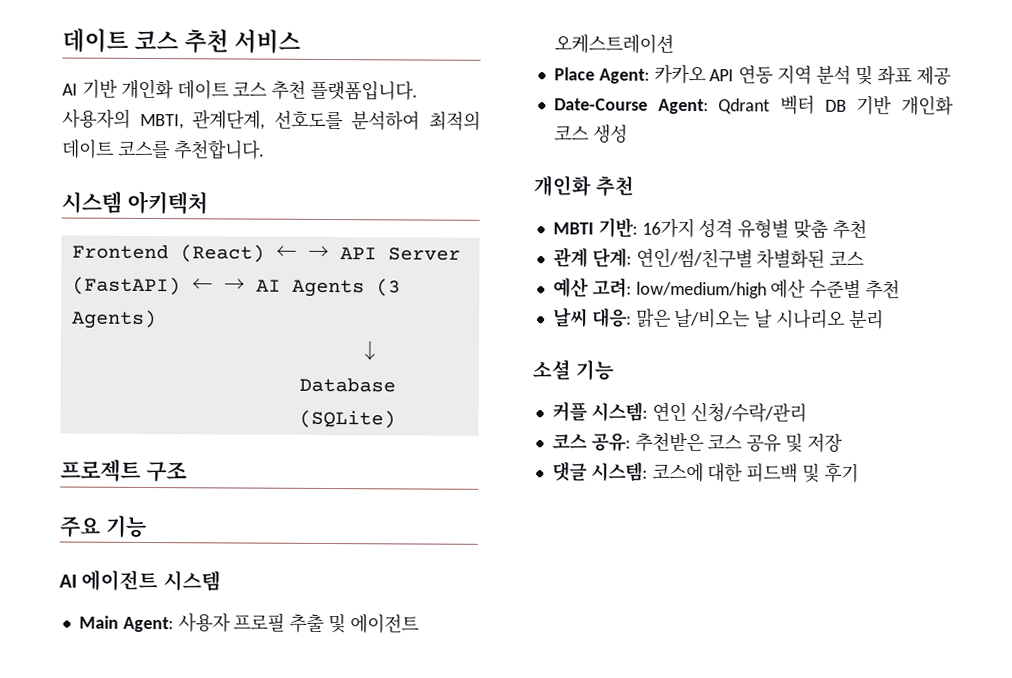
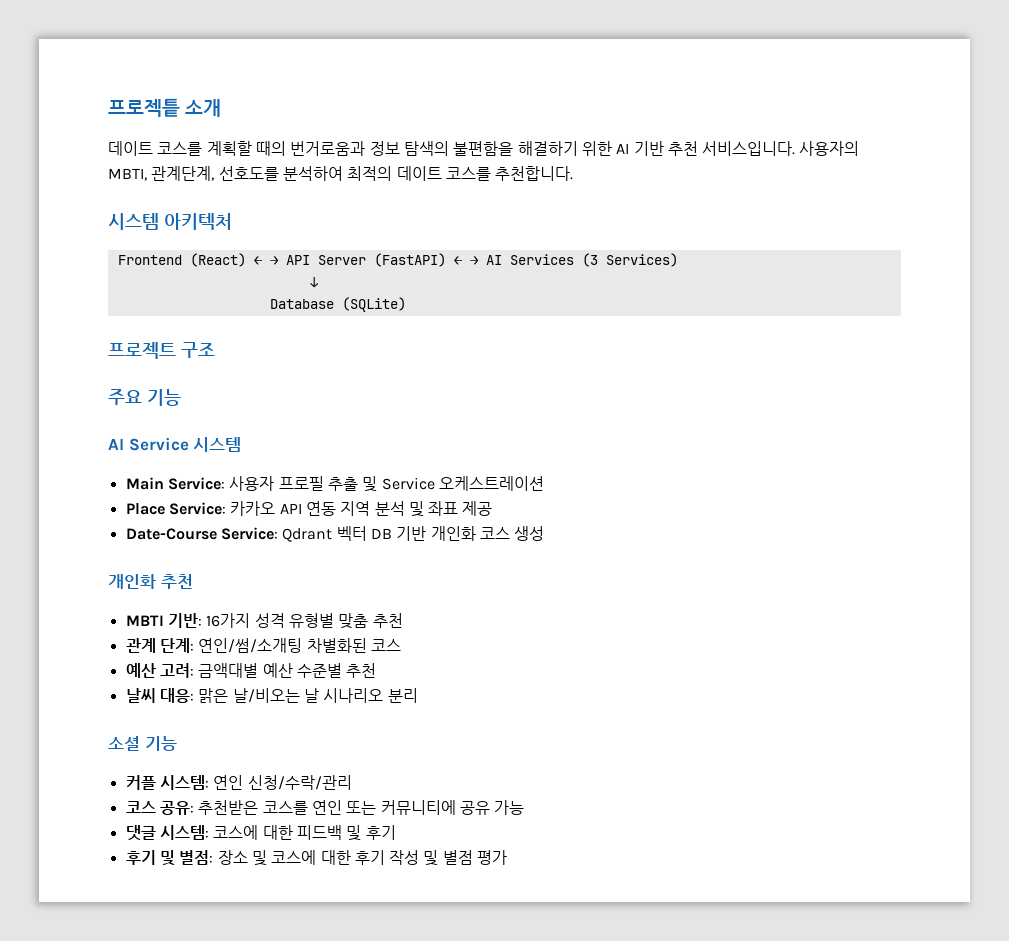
- 데이트 코스 추천 서비스
- AI 기반 개인화 데이트 코스 추천 플랫폼입니다.
+ 프로젝틑 소개
+ 데이트 코스를 계획할 때의 번거로움과 정보 탐색의 불편함을 해결하기 위한 AI 기반 추천 서비스입니다.
- Frontend (React) ← → API Server (FastAPI) ← → AI Agents (3 Agents)
+ Frontend (React) ← → API Server (FastAPI) ← → AI Services (3 Services)
- AI 에이전트 시스템
+ AI Service 시스템
- Main Agent: 사용자 프로필 추출 및 에이전트 오케스트레이션
+ Main Service: 사용자 프로필 추출 및 Service 오케스트레이션
- Place Agent: 카카오 API 연동 지역 분석 및 좌표 제공
+ Place Service: 카카오 API 연동 지역 분석 및 좌표 제공
- Date-Course Agent: Qdrant 벡터 DB 기반 개인화 코스 생성
+ Date-Course Service: Qdrant 벡터 DB 기반 개인화 코스 생성
- 관계 단계: 연인/썸/친구별 차별화된 코스
+ 관계 단계: 연인/썸/소개팅 차별화된 코스
- 예산 고려: low/medium/high 예산 수준별 추천
+ 예산 고려: 금액대별 예산 수준별 추천
- 코스 공유: 추천받은 코스 공유 및 저장
+ 코스 공유: 추천받은 코스를 연인 또는 커뮤니티에 공유 가능
+ 후기 및 별점: 장소 및 코스에 대한 후기 작성 및 별점 평가

